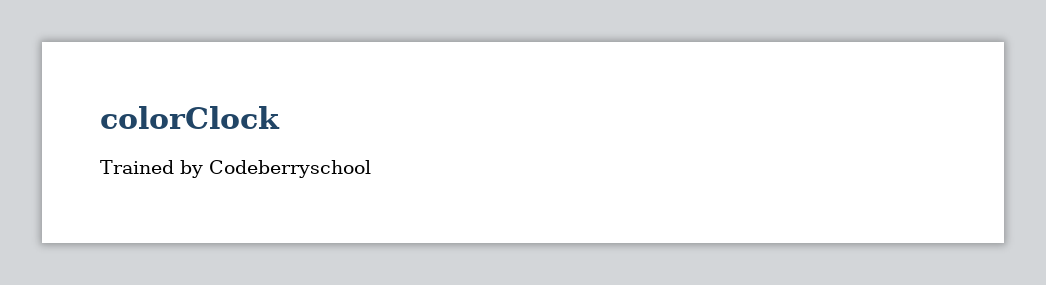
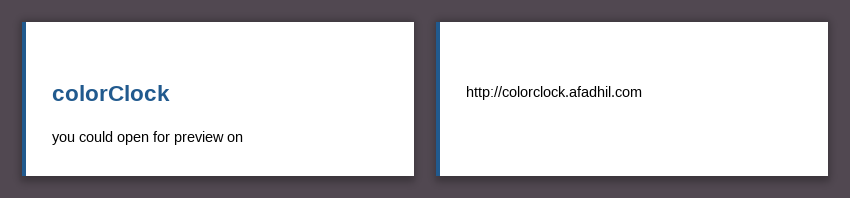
- Trained by Codeberryschool
+ you could open for preview on http://colorclock.afadhil.com

